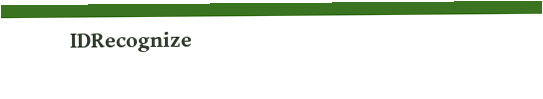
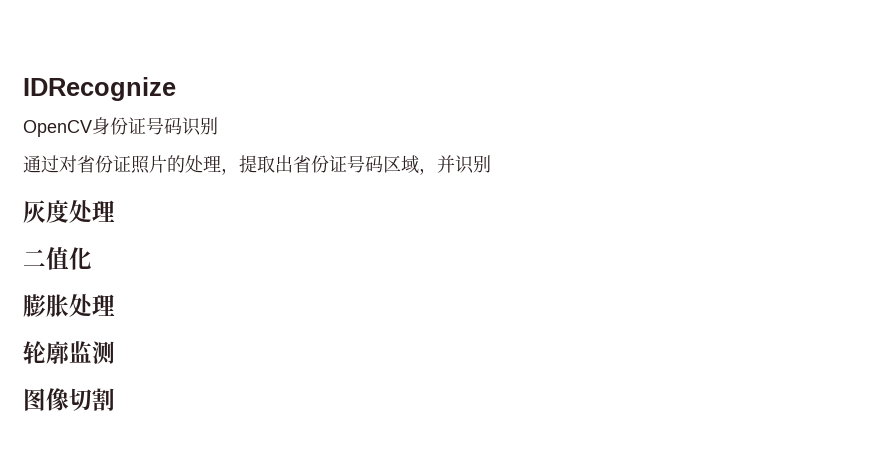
+ OpenCV身份证号码识别
+ 通过对省份证照片的处理，提取出省份证号码区域，并识别
+ 灰度处理
+ 二值化
+ 膨胀处理
+ 轮廓监测
+ 图像切割

